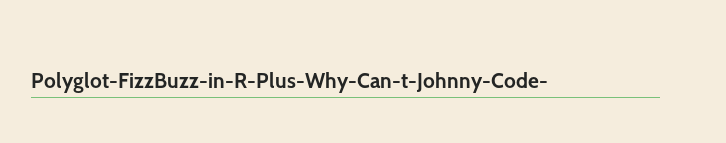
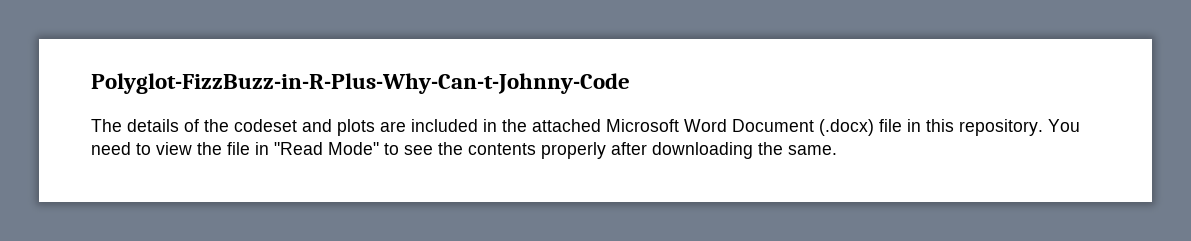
- Polyglot-FizzBuzz-in-R-Plus-Why-Can-t-Johnny-Code-
+ Polyglot-FizzBuzz-in-R-Plus-Why-Can-t-Johnny-Code
+ The details of the codeset and plots are included in the attached Microsoft Word Document (.docx) file in this repository. You need to view the file in "Read Mode" to see the contents properly after downloading the same.

